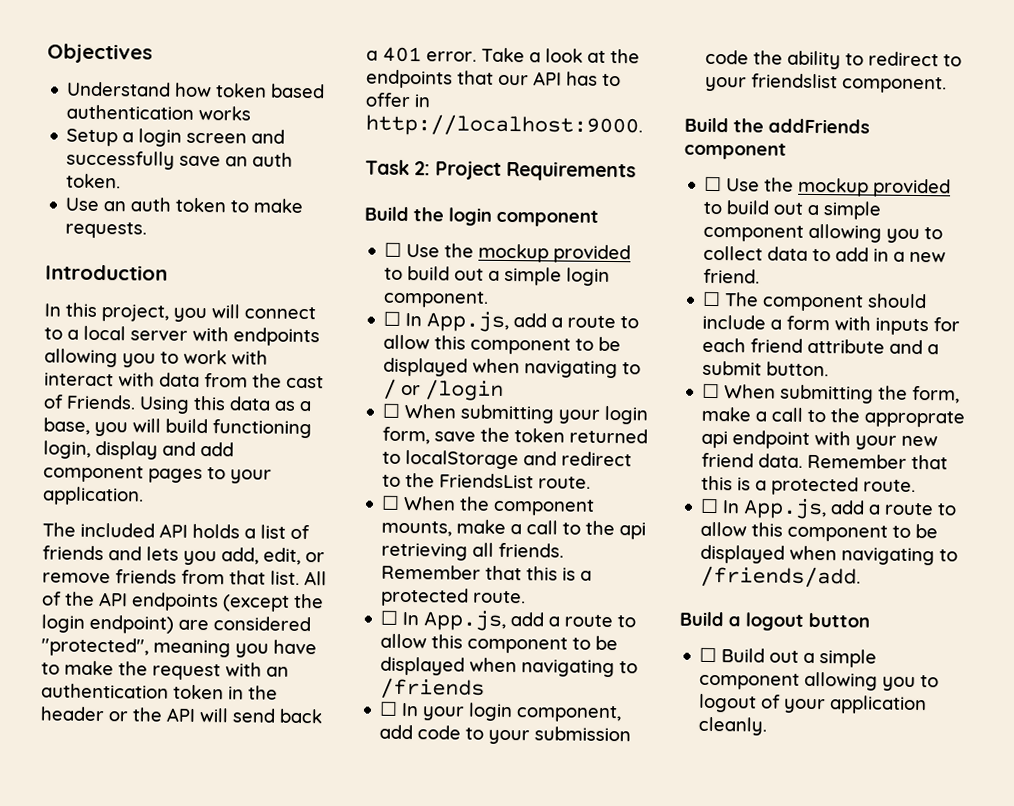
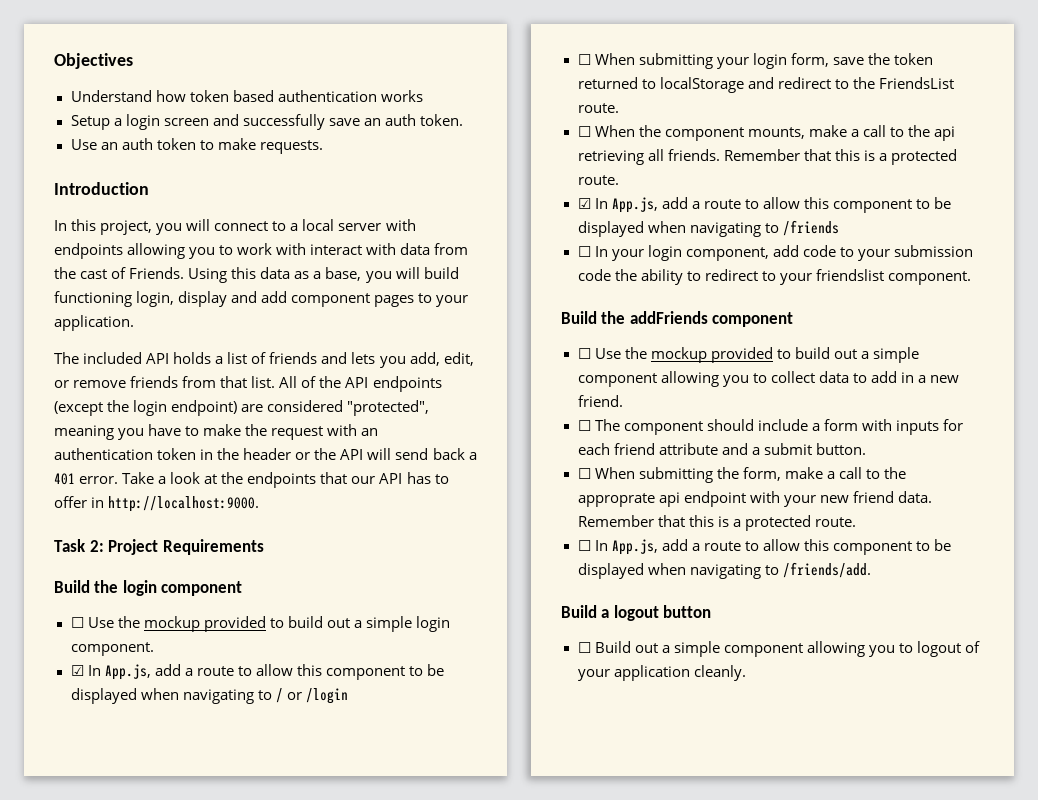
- ☐ In App.js, add a route to allow this component to be displayed when navigating to / or /login
+ ☑ In App.js, add a route to allow this component to be displayed when navigating to / or /login
- ☐ In App.js, add a route to allow this component to be displayed when navigating to /friends
+ ☑ In App.js, add a route to allow this component to be displayed when navigating to /friends

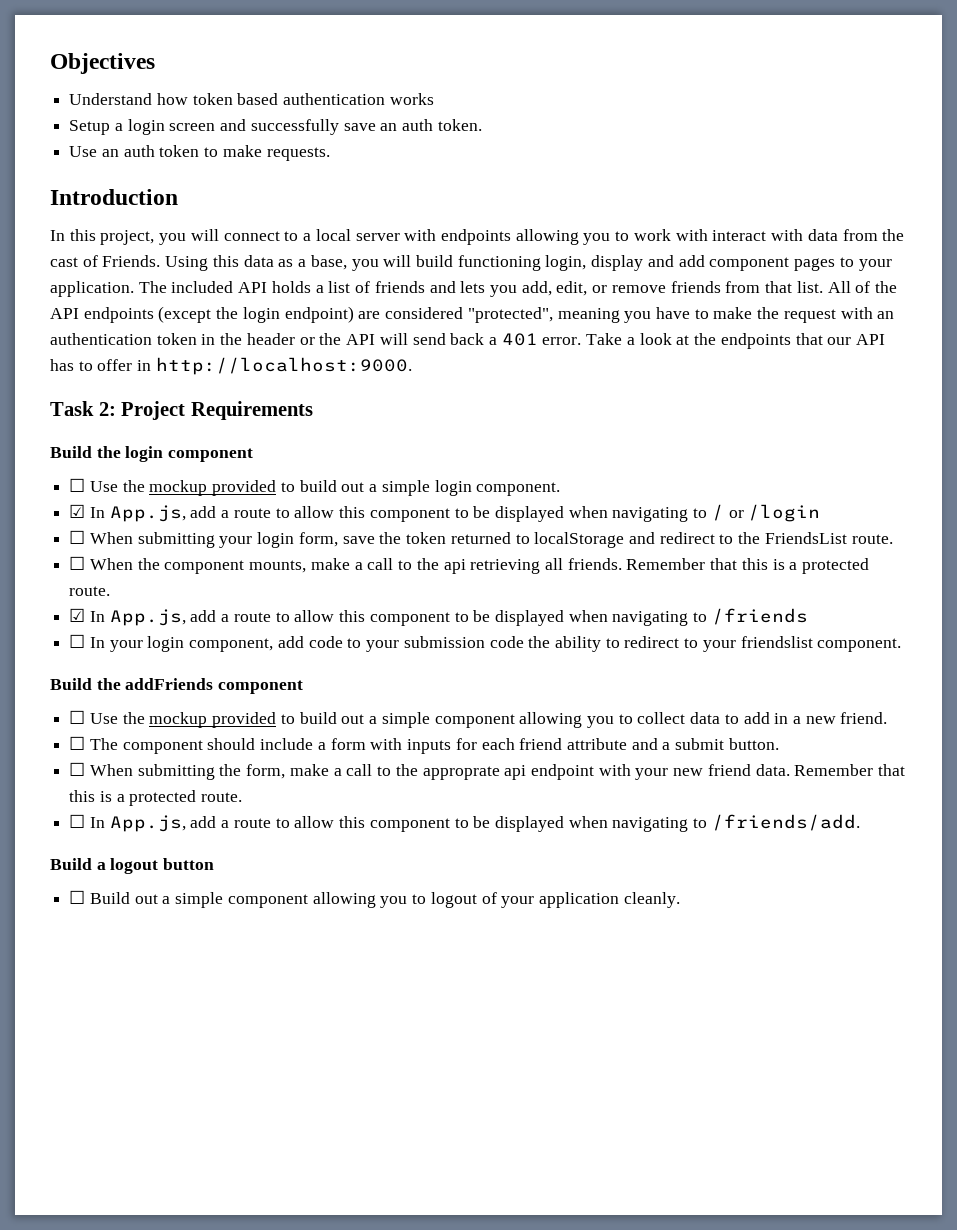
- Using this data as a base, you will build functioning login, display and add component pages to your application.
- The included API holds a list of friends and lets you add, edit, or remove friends from that list.
+ Using this data as a base, you will build functioning login, display and add component pages to your application. The included API holds a list of friends and lets you add, edit, or remove friends from that list.

